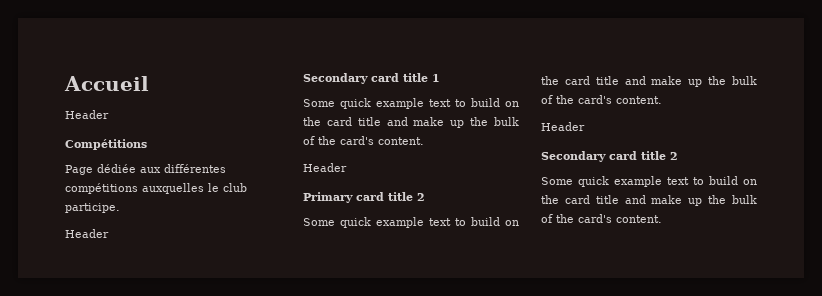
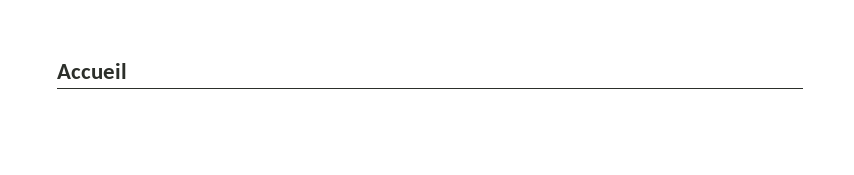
  Accueil
- Header
- Compétitions
- Page dédiée aux différentes compétitions auxquelles le club participe.
- Header
- Secondary card title 1
- Some quick example text to build on the card title and make up the bulk of the card's content.
- Header
- Primary card title 2
- Some quick example text to build on the card title and make up the bulk of the card's content.
- Header
- Secondary card title 2
- Some quick example text to build on the card title and make up the bulk of the card's content.

